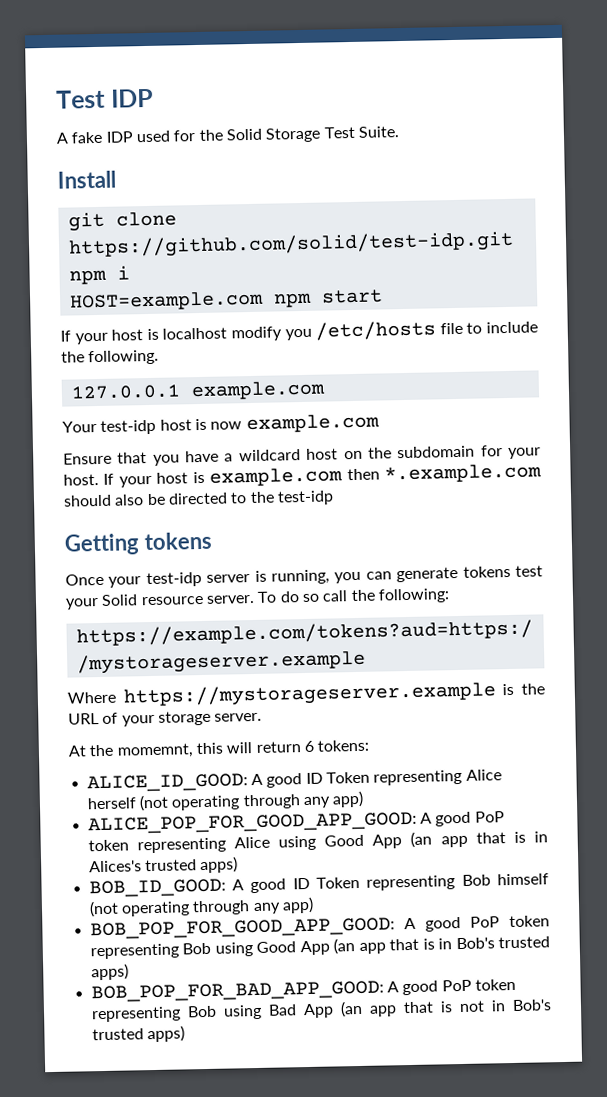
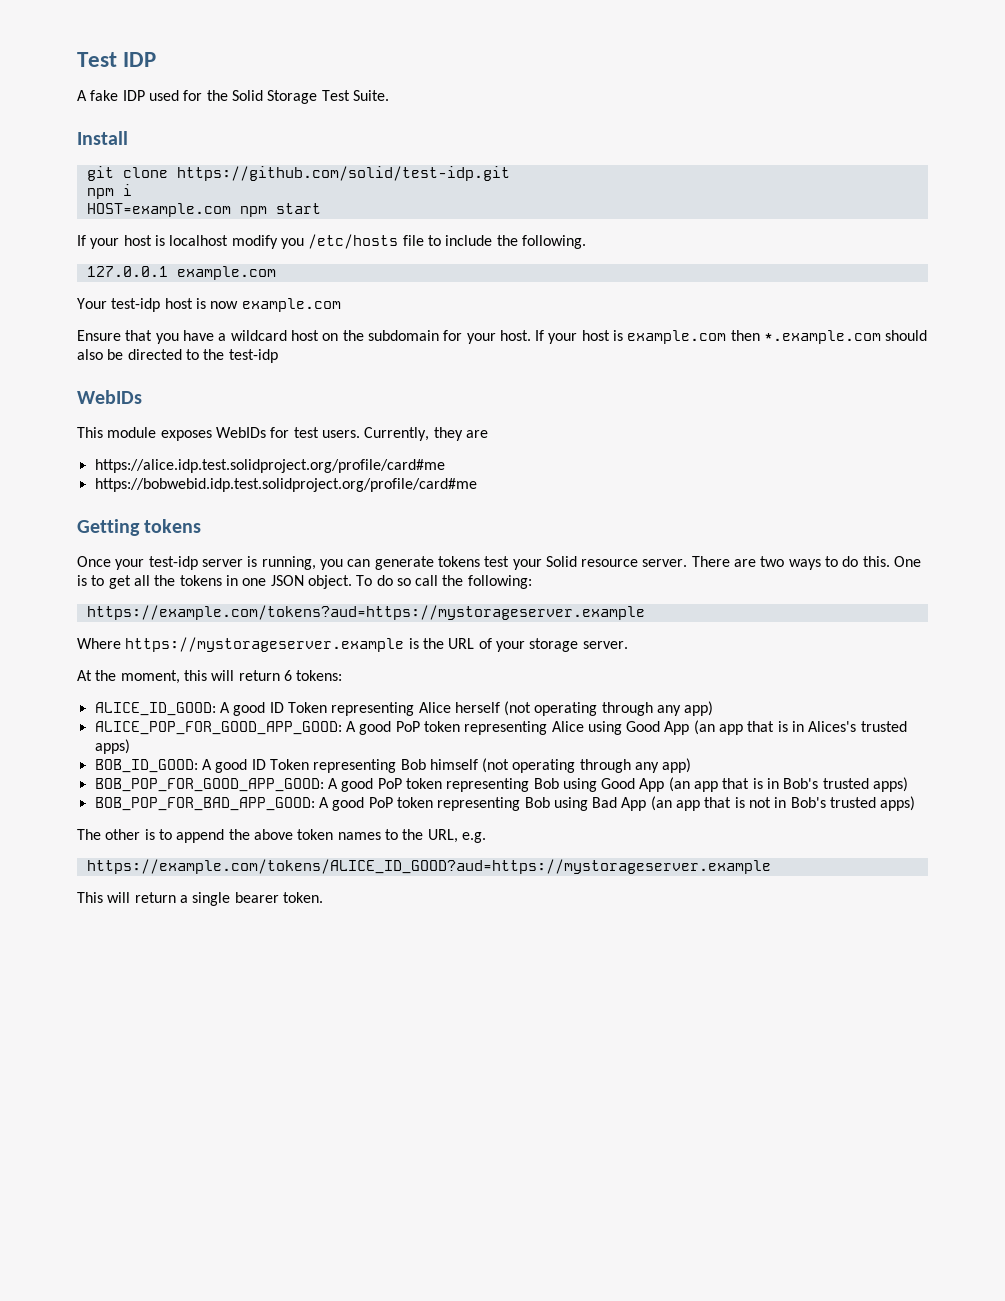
  If your host is example.com then *.example.com should also be directed to the test-idp
+ WebIDs
+ This module exposes WebIDs for test users. Currently, they are
+ https://alice.idp.test.solidproject.org/profile/card#me
+ https://bobwebid.idp.test.solidproject.org/profile/card#me
+ There are two ways to do this. One is to get all the tokens in one JSON object.
- At the momemnt, this will return 6 tokens:
+ At the moment, this will return 6 tokens:
+ The other is to append the above token names to the URL, e.g.
+ https://example.com/tokens/ALICE_ID_GOOD?aud=https://mystorageserver.example
+ This will return a single bearer token.

